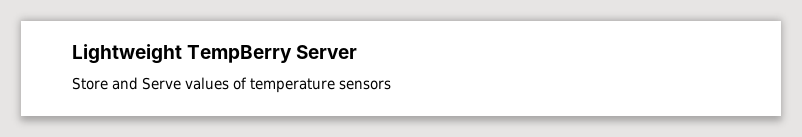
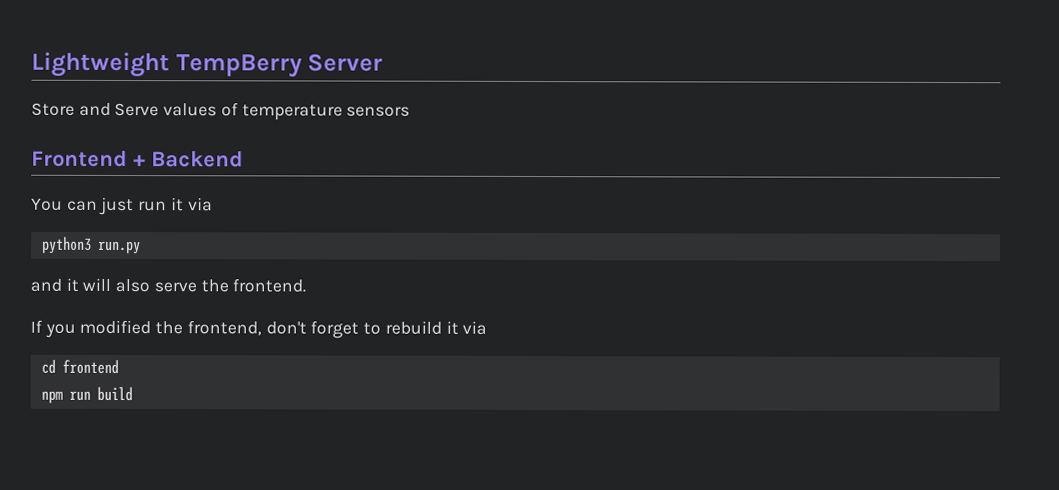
+ Frontend + Backend
+ You can just run it via
+ python3 run.py
+ and it will also serve the frontend.
+ If you modified the frontend, don't forget to rebuild it via
+ cd frontend
+ npm run build

